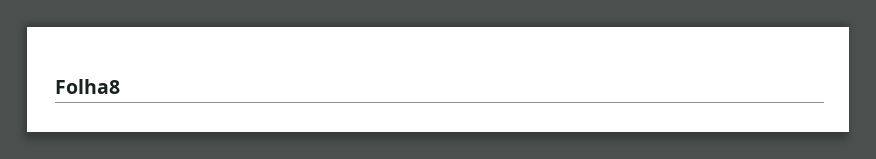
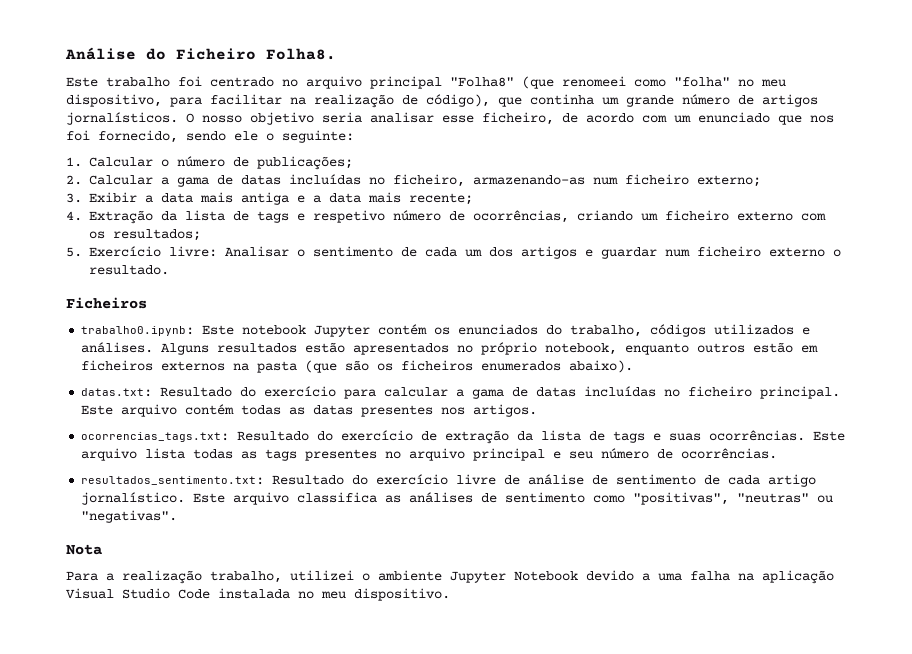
- Folha8
+ Análise do Ficheiro Folha8.
+ Este trabalho foi centrado no arquivo principal "Folha8" (que renomeei como "folha" no meu dispositivo, para facilitar na realização de código), que continha um grande número de artigos jornalísticos. O nosso objetivo seria analisar esse ficheiro, de acordo com um enunciado que nos foi fornecido, sendo ele o seguinte:
+ 1. Calcular o número de publicações;
+ 2. Calcular a gama de datas incluídas no ficheiro, armazenando-as num ficheiro externo;
+ 3. Exibir a data mais antiga e a data mais recente;
+ 4. Extração da lista de tags e respetivo número de ocorrências, criando um ficheiro externo com os resultados;
+ 5. Exercício livre: Analisar o sentimento de cada um dos artigos e guardar num ficheiro externo o resultado.
+ Ficheiros
+ trabalho0.ipynb: Este notebook Jupyter contém os enunciados do trabalho, códigos utilizados e análises. Alguns resultados estão apresentados no próprio notebook, enquanto outros estão em ficheiros externos na pasta (que são os ficheiros enumerados abaixo).
+ datas.txt: Resultado do exercício para calcular a gama de datas incluídas no ficheiro principal. Este arquivo contém todas as datas presentes nos artigos.
+ ocorrencias_tags.txt: Resultado do exercício de extração da lista de tags e suas ocorrências. Este arquivo lista todas as tags presentes no arquivo principal e seu número de ocorrências.
+ resultados_sentimento.txt: Resultado do exercício livre de análise de sentimento de cada artigo jornalístico. Este arquivo classifica as análises de sentimento como "positivas", "neutras" ou "negativas".
+ Nota
+ Para a realização trabalho, utilizei o ambiente Jupyter Notebook devido a uma falha na aplicação Visual Studio Code instalada no meu dispositivo.

